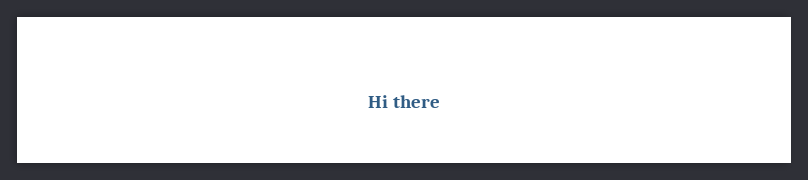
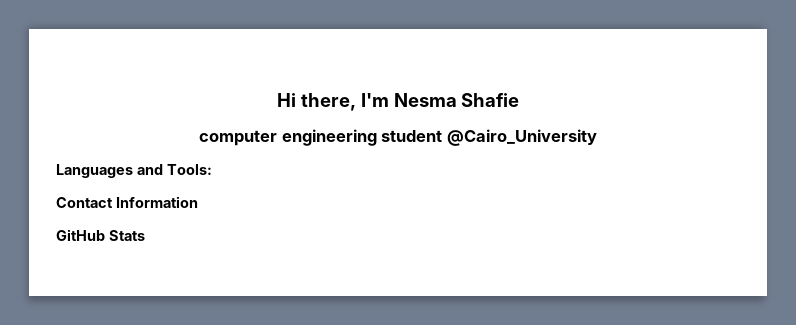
- Hi there
+ Hi there, I'm Nesma Shafie
+ computer engineering student @Cairo_University
+ Languages and Tools:
+ Contact Information
+ GitHub Stats

